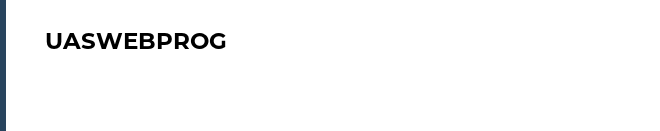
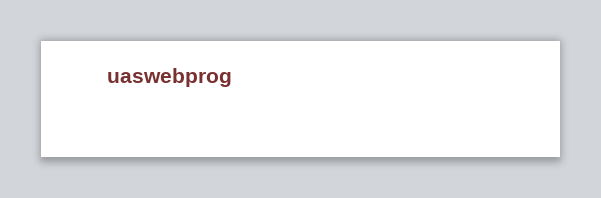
- UASWEBPROG
+ uaswebprog

